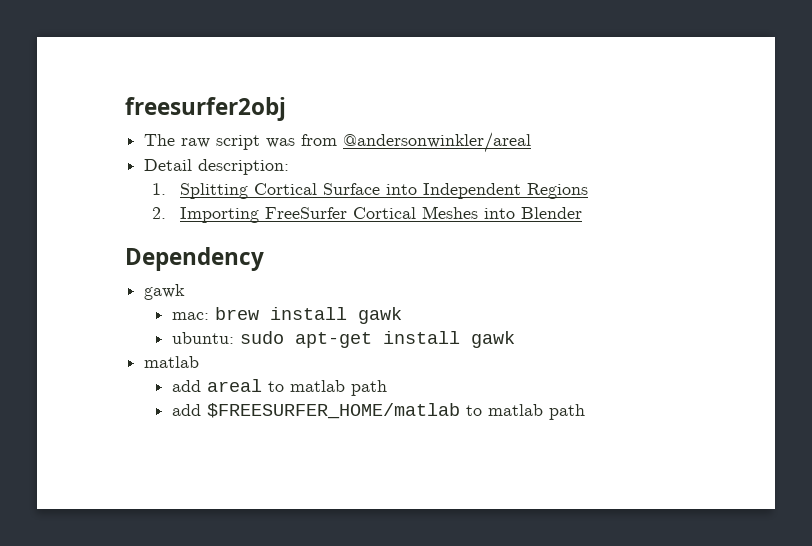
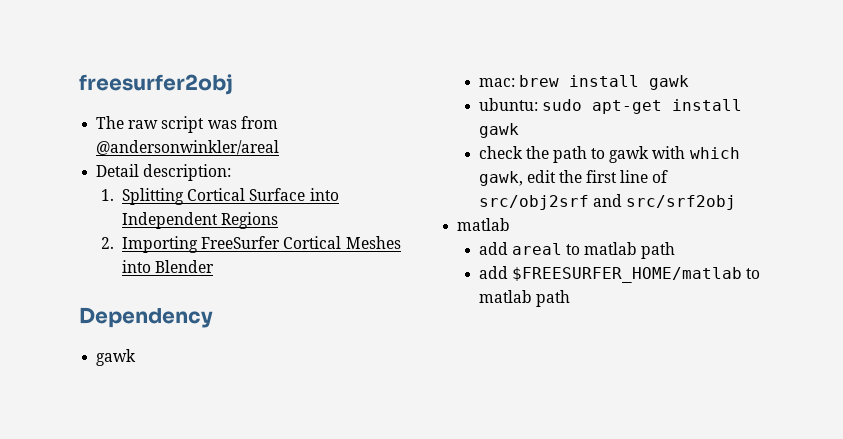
+ check the path to gawk with which gawk, edit the first line of src/obj2srf and src/srf2obj

